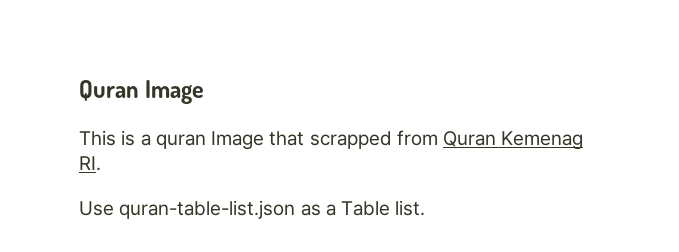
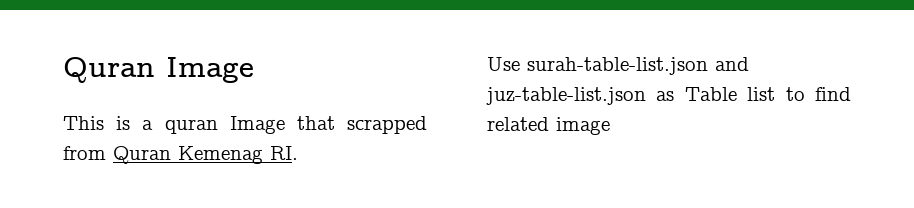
- Use quran-table-list.json as a Table list.
+ Use surah-table-list.json and juz-table-list.json as Table list to find related image

